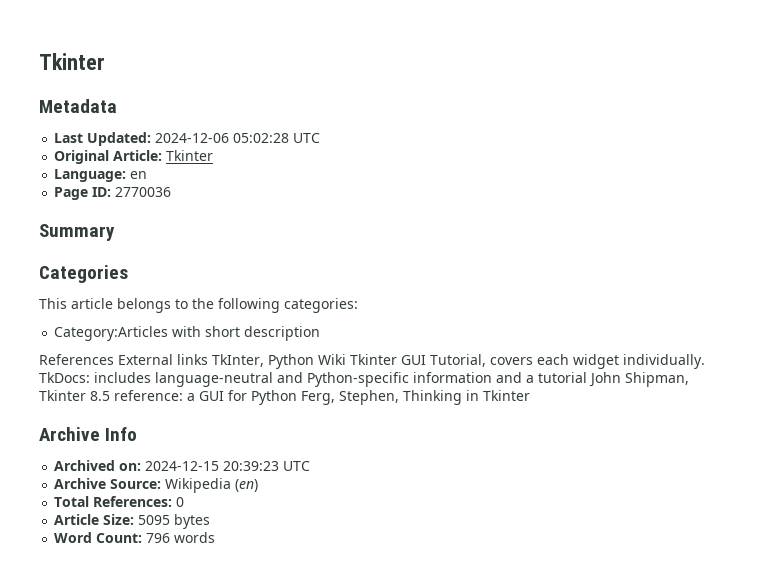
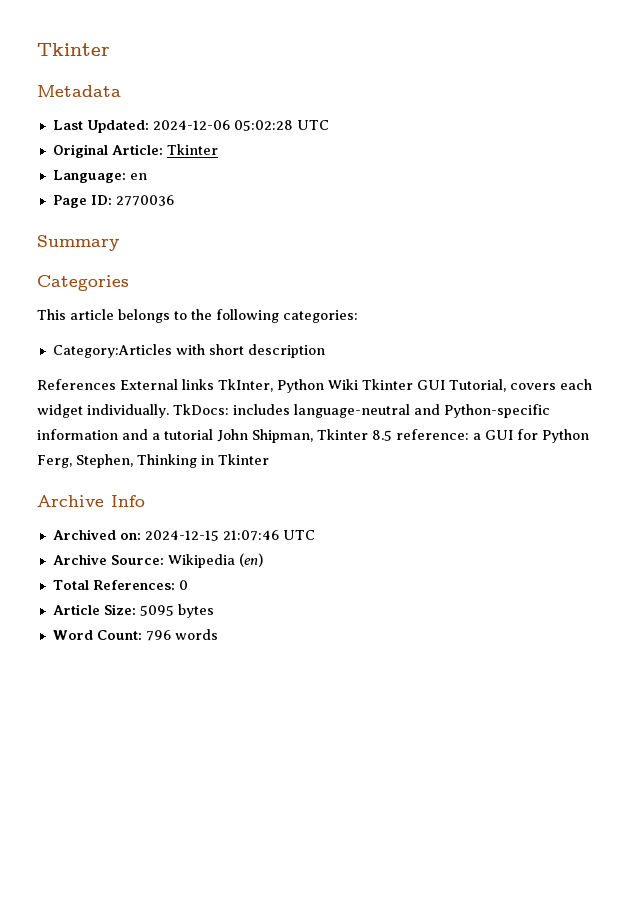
- Archived on: 2024-12-15 20:39:23 UTC
+ Archived on: 2024-12-15 21:07:46 UTC

